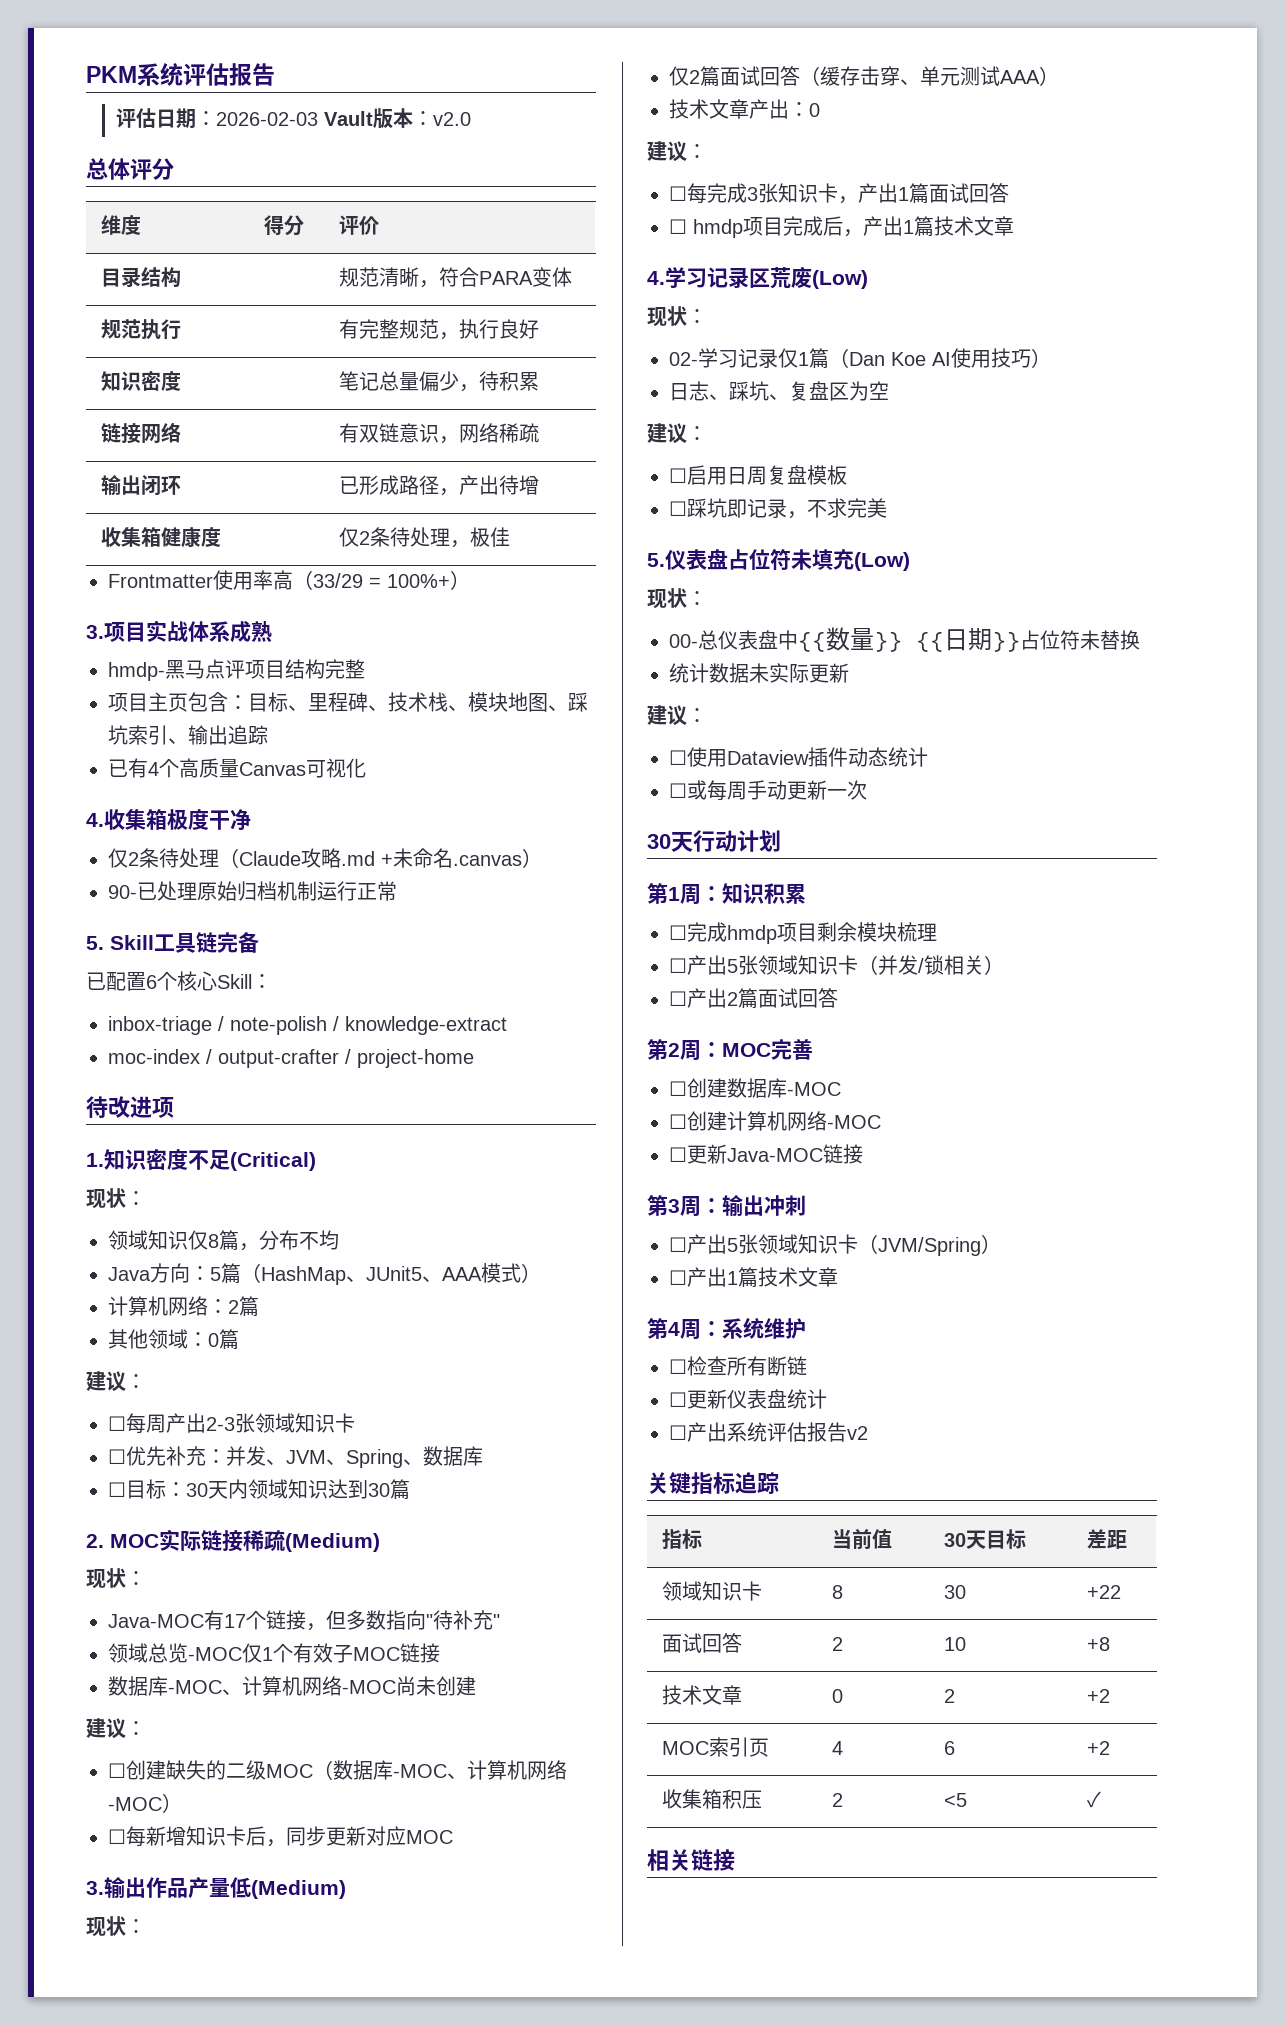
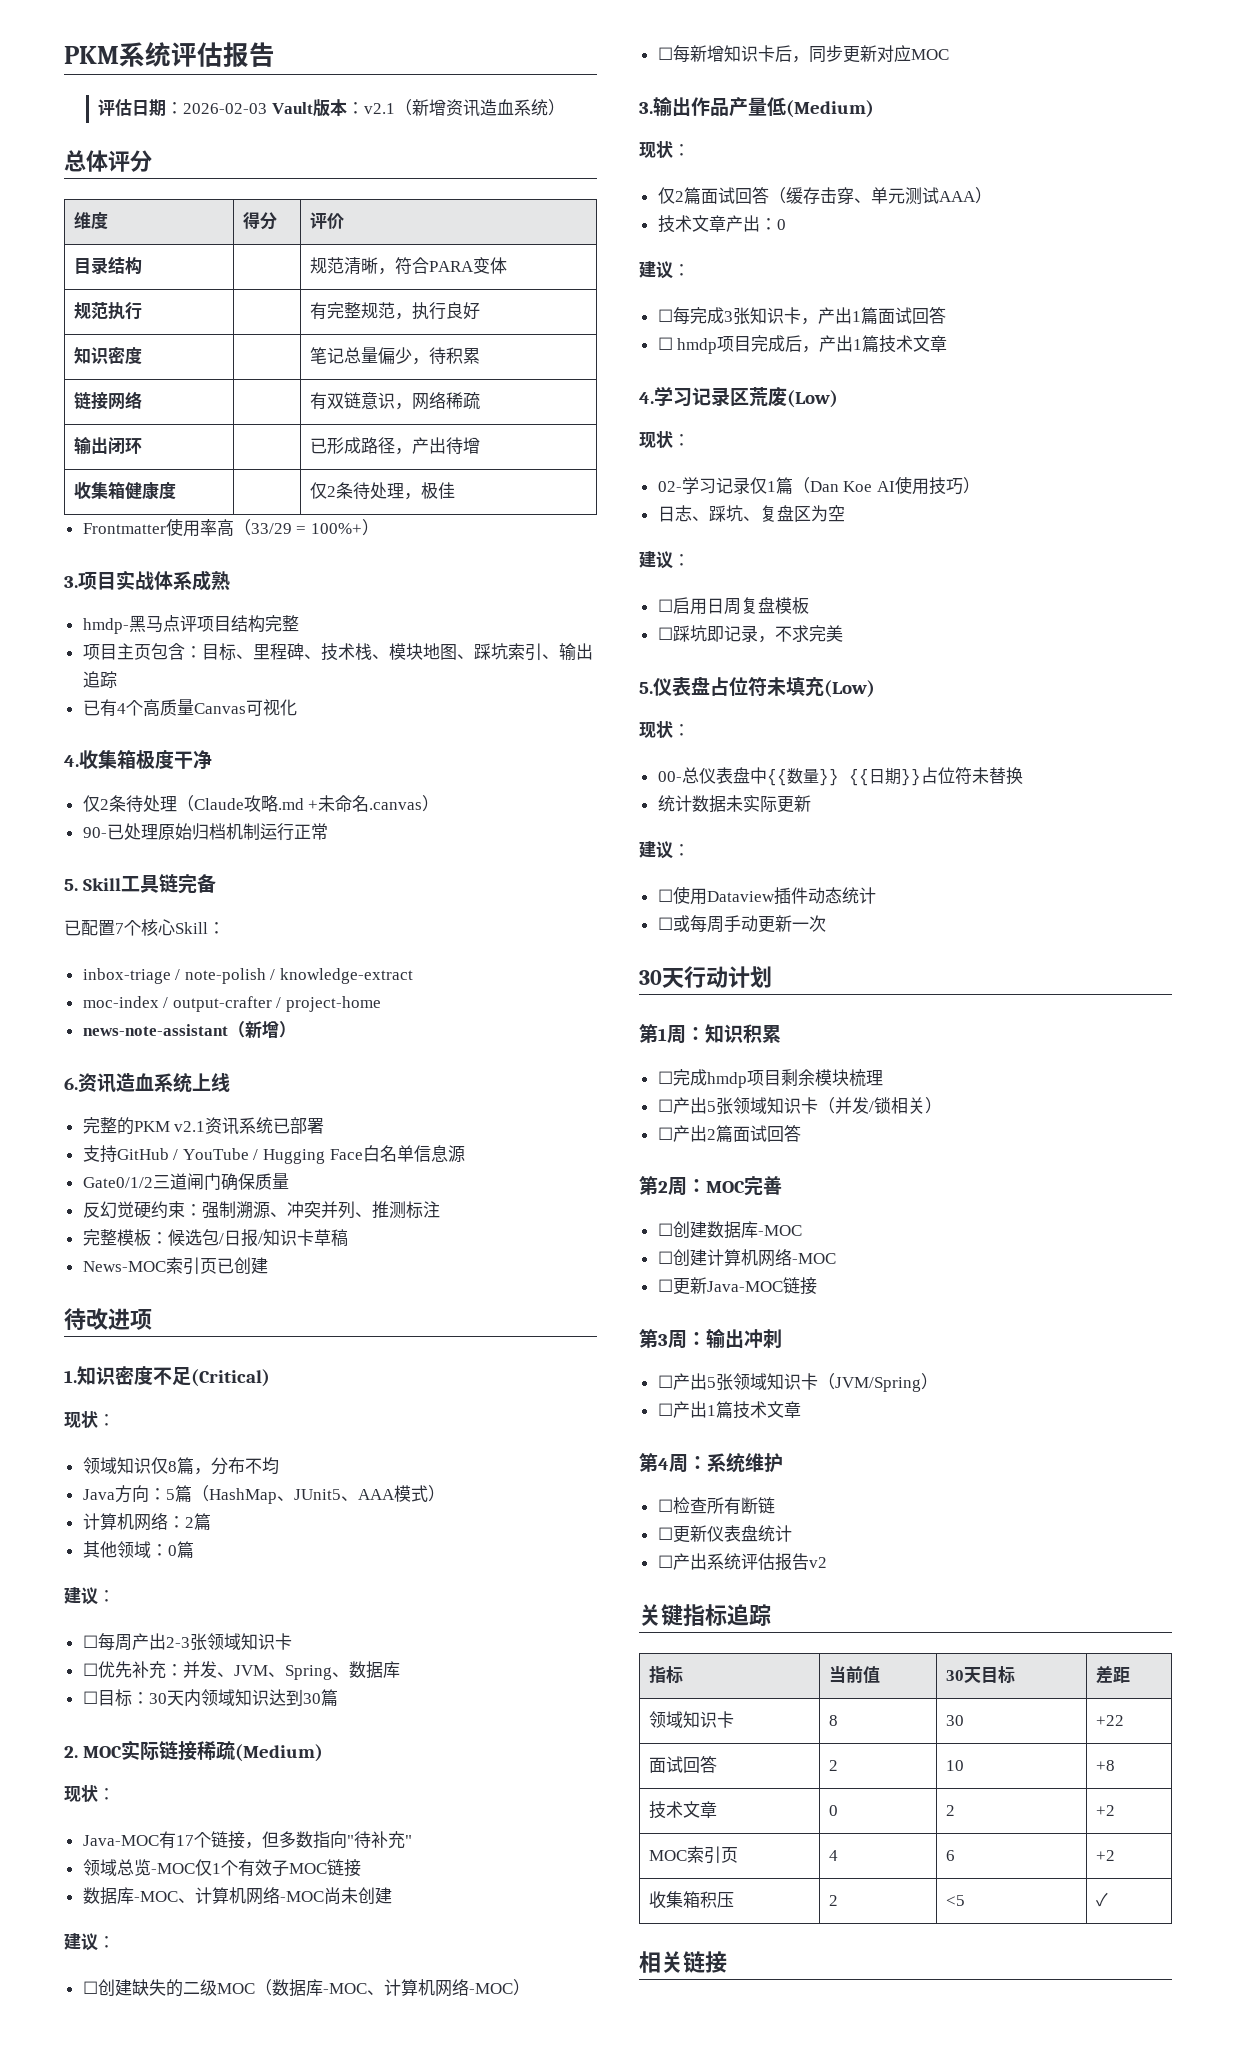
- 评估日期：2026-02-03 Vault版本：v2.0
+ 评估日期：2026-02-03 Vault版本：v2.1（新增资讯造血系统）
- 已配置6个核心Skill：
+ 已配置7个核心Skill：
+ news-note-assistant（新增）
+ 6.资讯造血系统上线
+ 完整的PKM v2.1资讯系统已部署
+ 支持GitHub / YouTube / Hugging Face白名单信息源
+ Gate0/1/2三道闸门确保质量
+ 反幻觉硬约束：强制溯源、冲突并列、推测标注
+ 完整模板：候选包/日报/知识卡草稿
+ News-MOC索引页已创建

